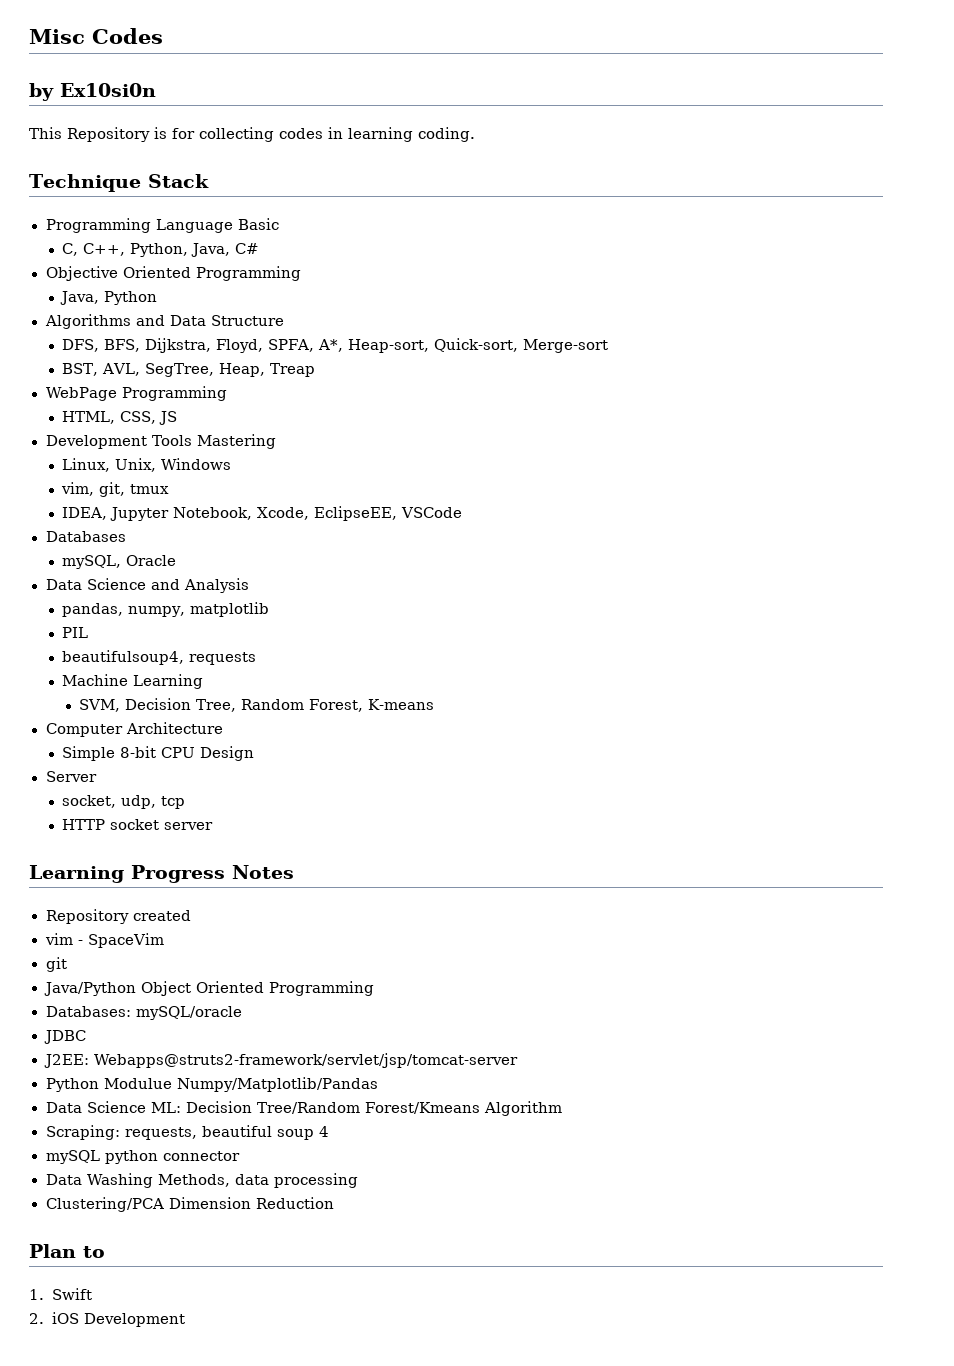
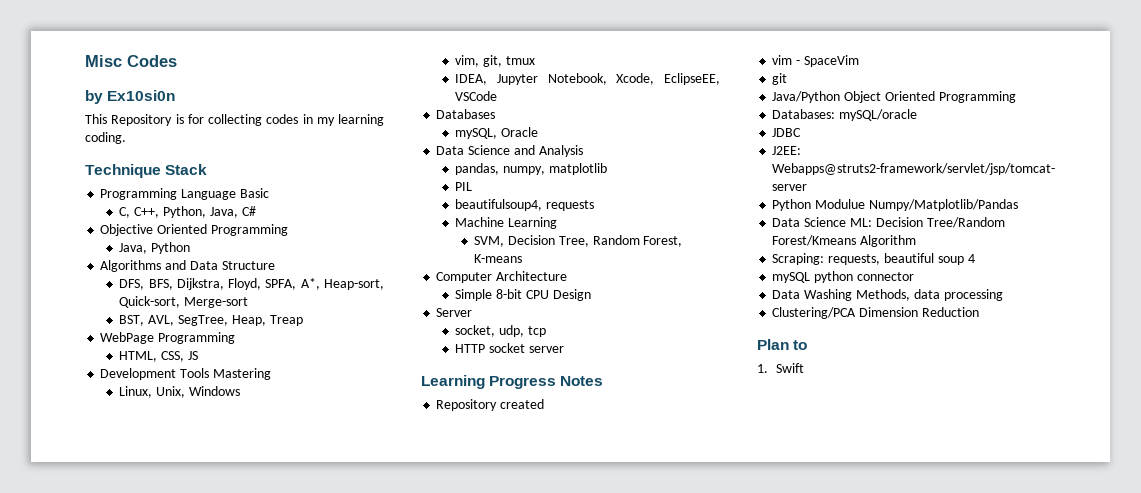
- This Repository is for collecting codes in learning coding.
+ This Repository is for collecting codes in my learning coding.
- 2. iOS Development

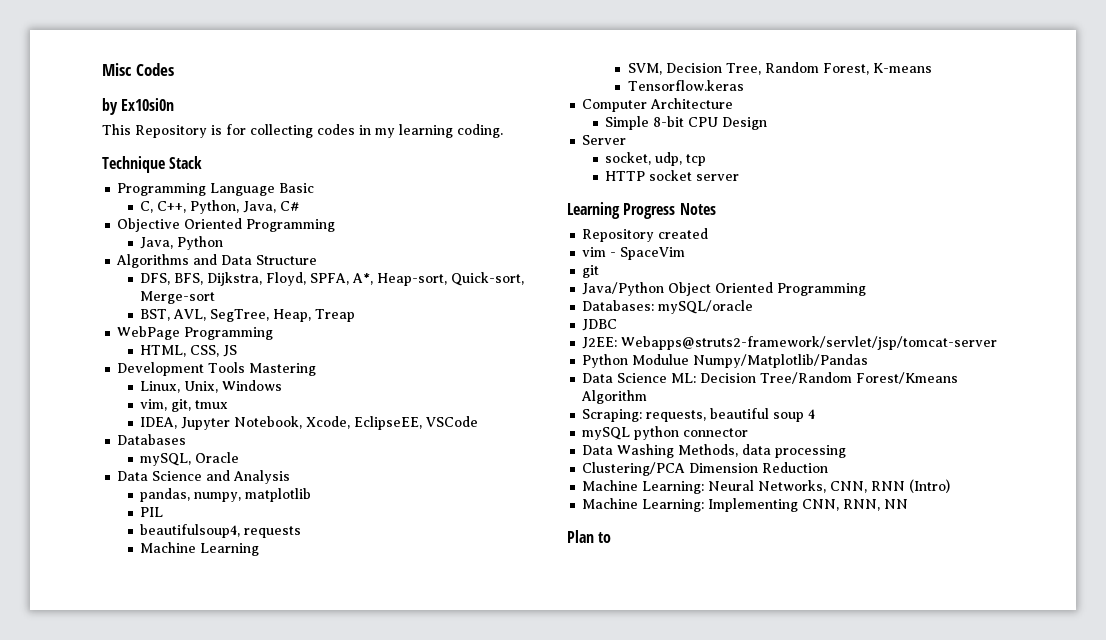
+ Tensorflow.keras
+ Machine Learning: Neural Networks, CNN, RNN (Intro)
+ Machine Learning: Implementing CNN, RNN, NN
- 1. Swift

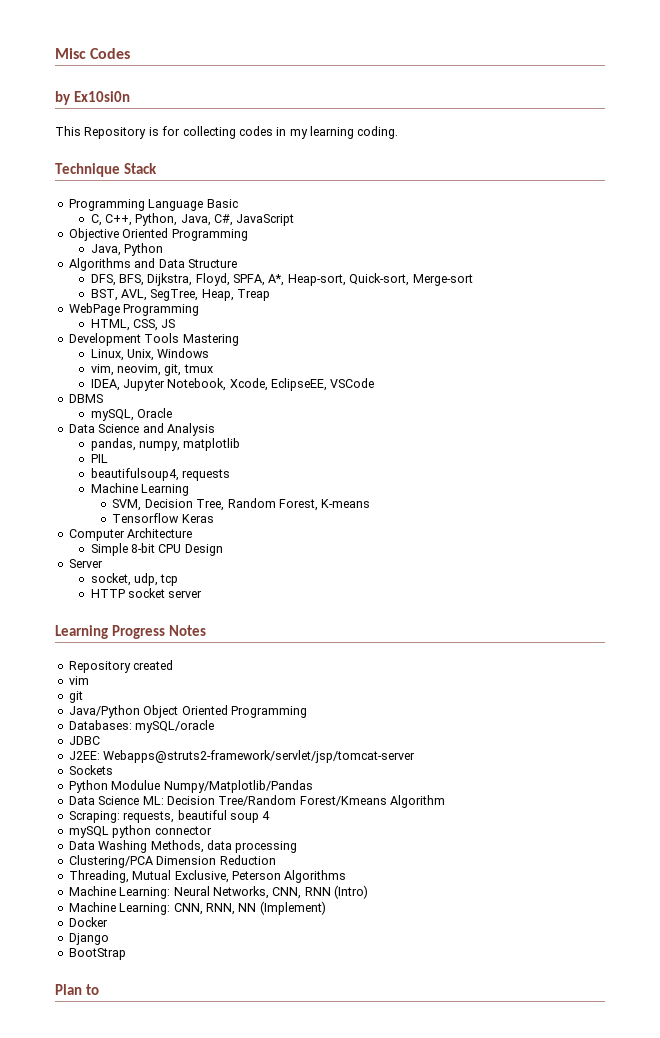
- C, C++, Python, Java, C#
+ C, C++, Python, Java, C#, JavaScript
- vim, git, tmux
+ vim, neovim, git, tmux
- Databases
+ DBMS
- Tensorflow.keras
+ Tensorflow Keras
- vim - SpaceVim
+ vim
+ Sockets
+ Threading, Mutual Exclusive, Peterson Algorithms
- Machine Learning: Implementing CNN, RNN, NN
+ Machine Learning: CNN, RNN, NN (Implement)
+ Docker
+ Django
+ BootStrap

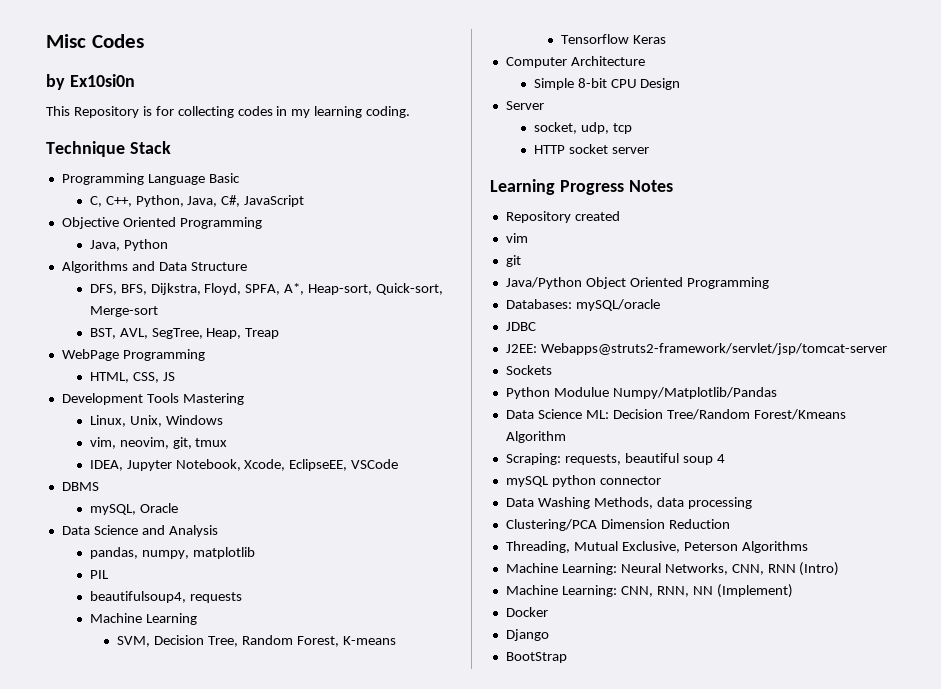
- Plan to

